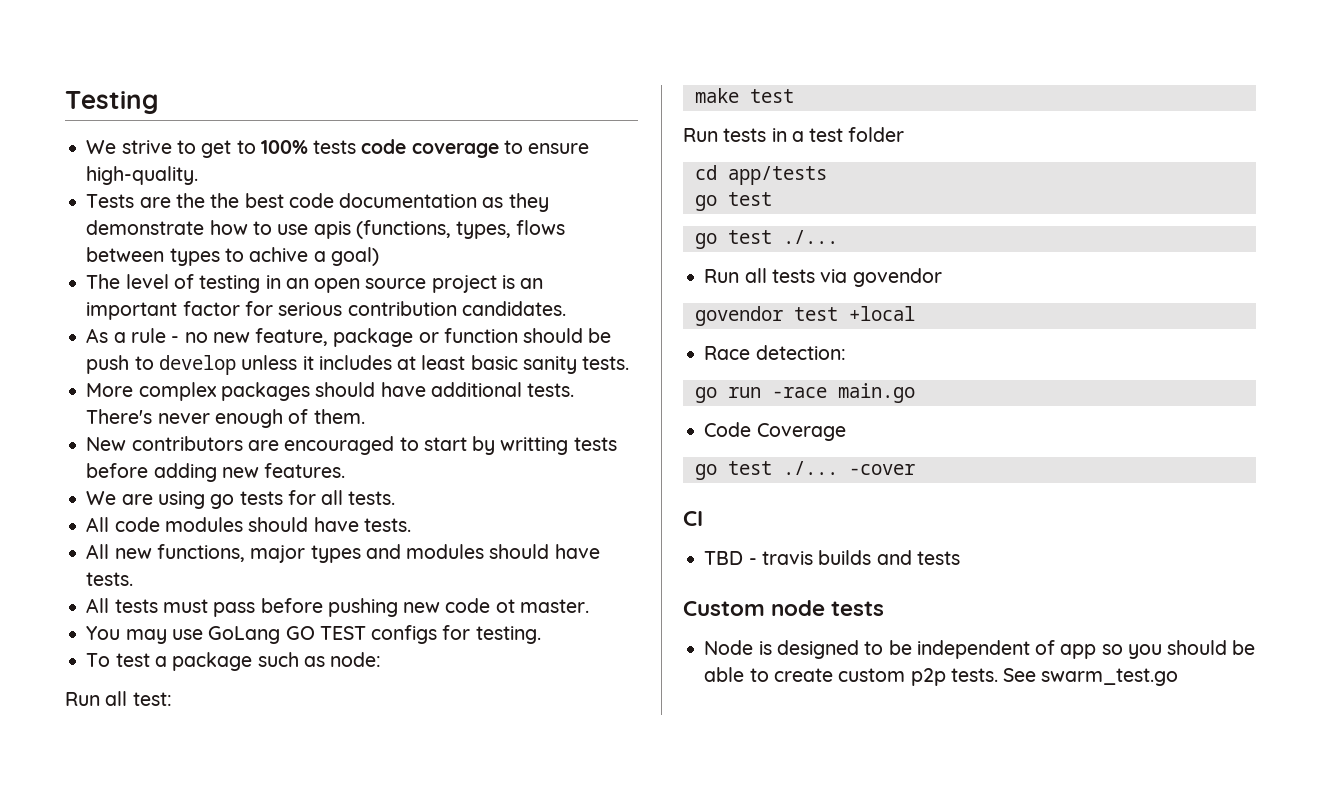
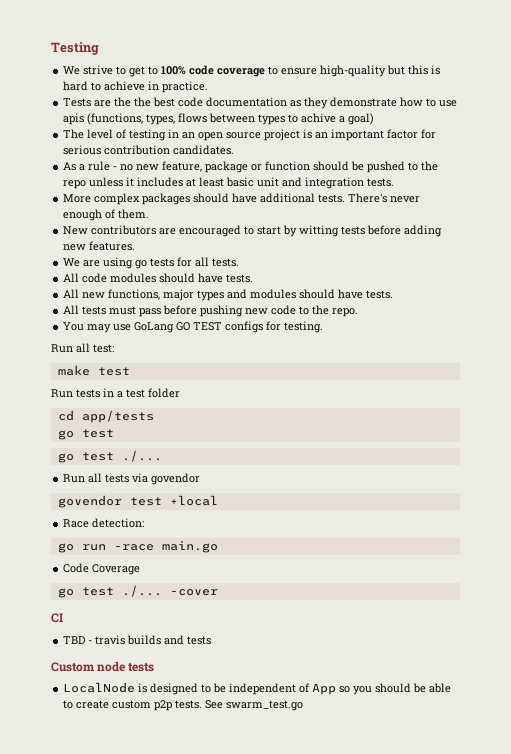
- We strive to get to 100% tests code coverage to ensure high-quality.
+ We strive to get to 100% code coverage to ensure high-quality but this is hard to achieve in practice.
- As a rule - no new feature, package or function should be push to develop unless it includes at least basic sanity tests.
+ As a rule - no new feature, package or function should be pushed to the repo unless it includes at least basic unit and integration tests.
- New contributors are encouraged to start by writting tests before adding new features.
+ New contributors are encouraged to start by witting tests before adding new features.
- All tests must pass before pushing new code ot master.
+ All tests must pass before pushing new code to the repo.
- To test a package such as node:
- Node is designed to be independent of app so you should be able to create custom p2p tests.
+ LocalNode is designed to be independent of App so you should be able to create custom p2p tests.

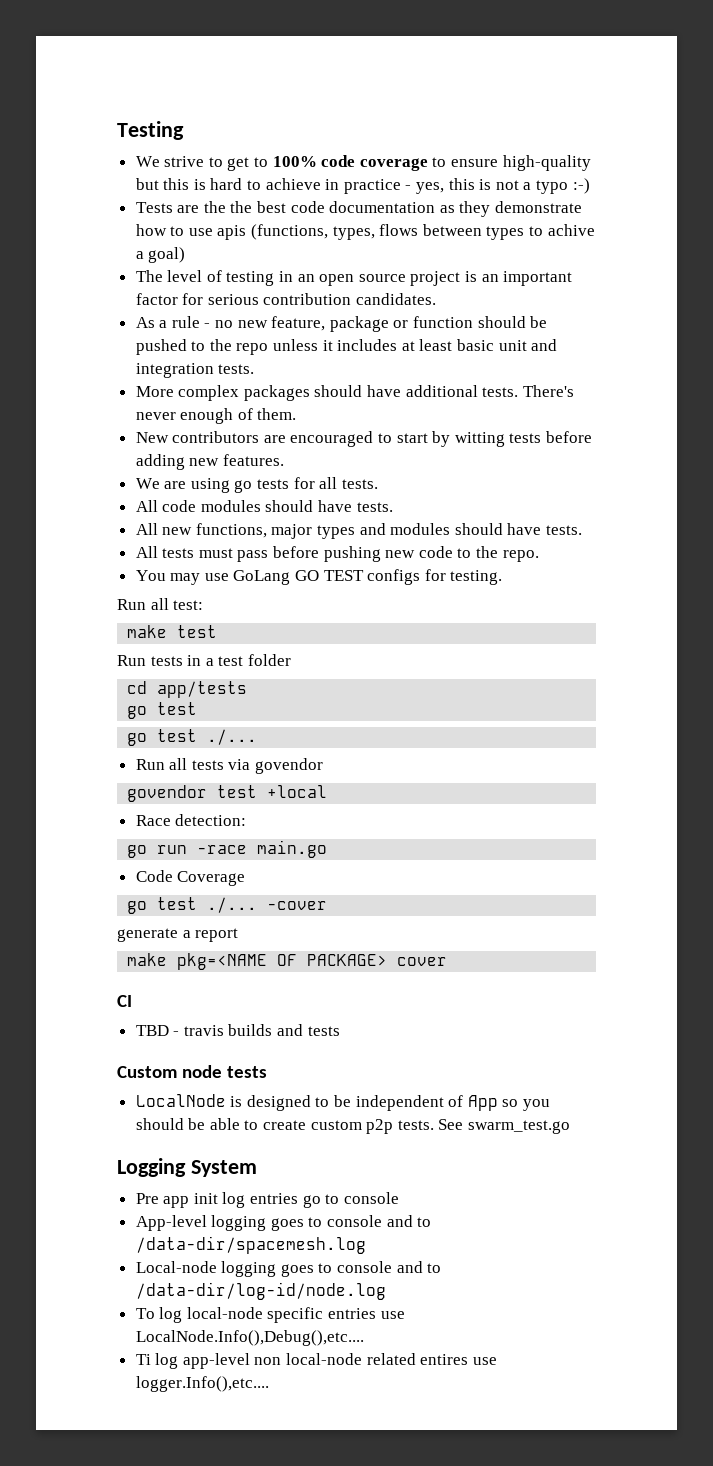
- We strive to get to 100% code coverage to ensure high-quality but this is hard to achieve in practice.
+ We strive to get to 100% code coverage to ensure high-quality but this is hard to achieve in practice - yes, this is not a typo :-)
+ generate a report
+ make pkg=<NAME OF PACKAGE> cover
+ Logging System
+ Pre app init log entries go to console
+ App-level logging goes to console and to /data-dir/spacemesh.log
+ Local-node logging goes to console and to /data-dir/log-id/node.log
+ To log local-node specific entries use LocalNode.Info(),Debug(),etc....
+ Ti log app-level non local-node related entires use logger.Info(),etc....

